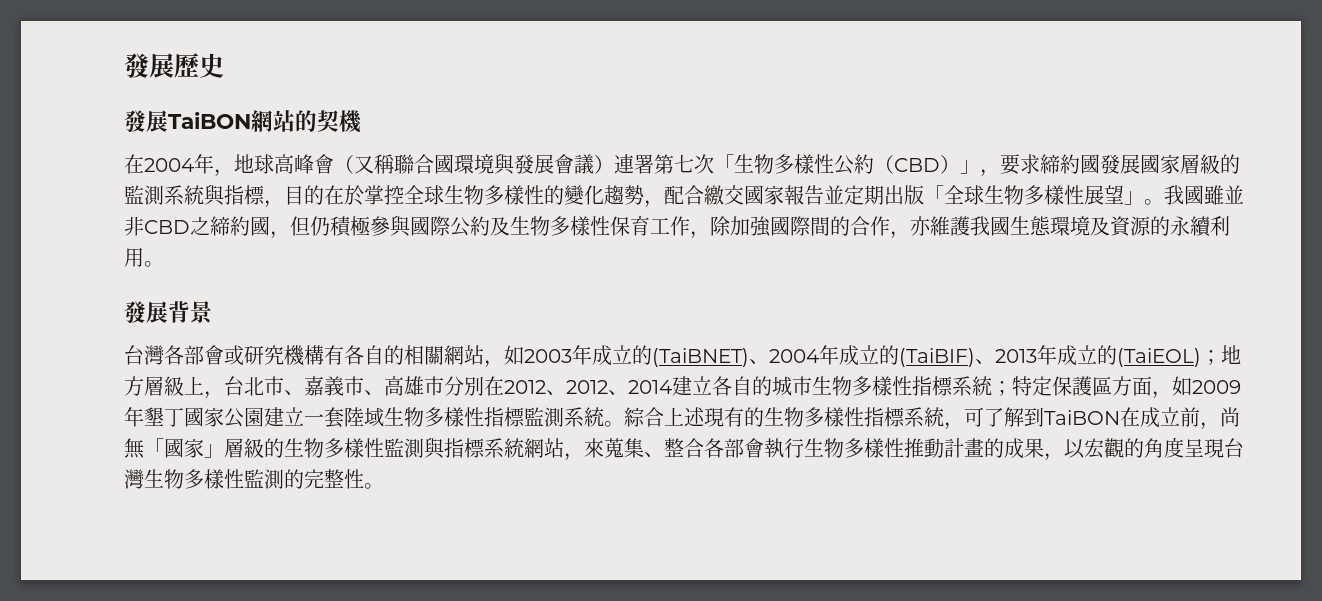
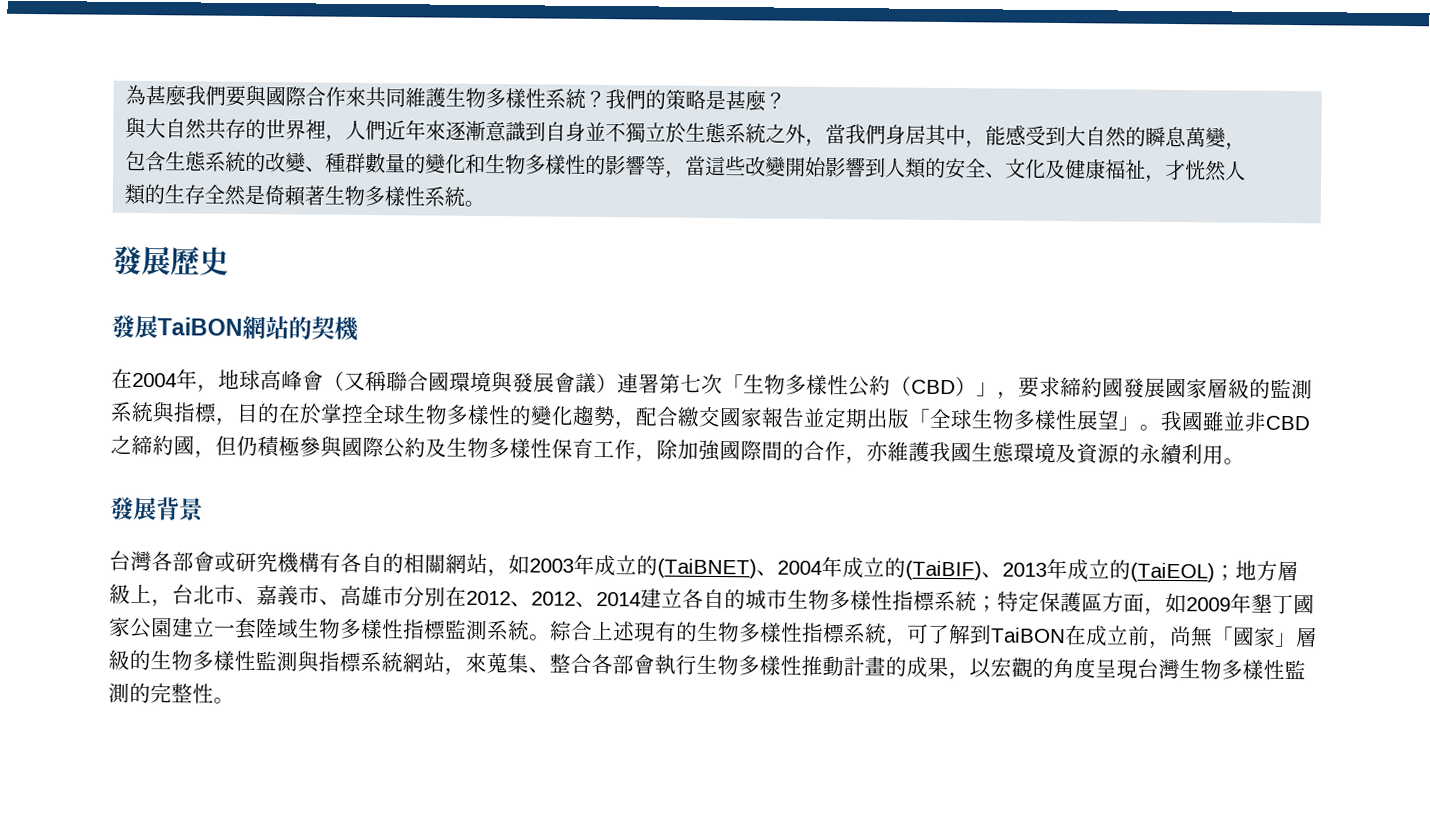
+ 為甚麼我們要與國際合作來共同維護生物多樣性系統？我們的策略是甚麼？
+ 與大自然共存的世界裡，人們近年來逐漸意識到自身並不獨立於生態系統之外，當我們身居其中，能感受到大自然的瞬息萬變，
+ 包含生態系統的改變、種群數量的變化和生物多樣性的影響等，當這些改變開始影響到人類的安全、文化及健康福祉，才恍然人
+ 類的生存全然是倚賴著生物多樣性系統。

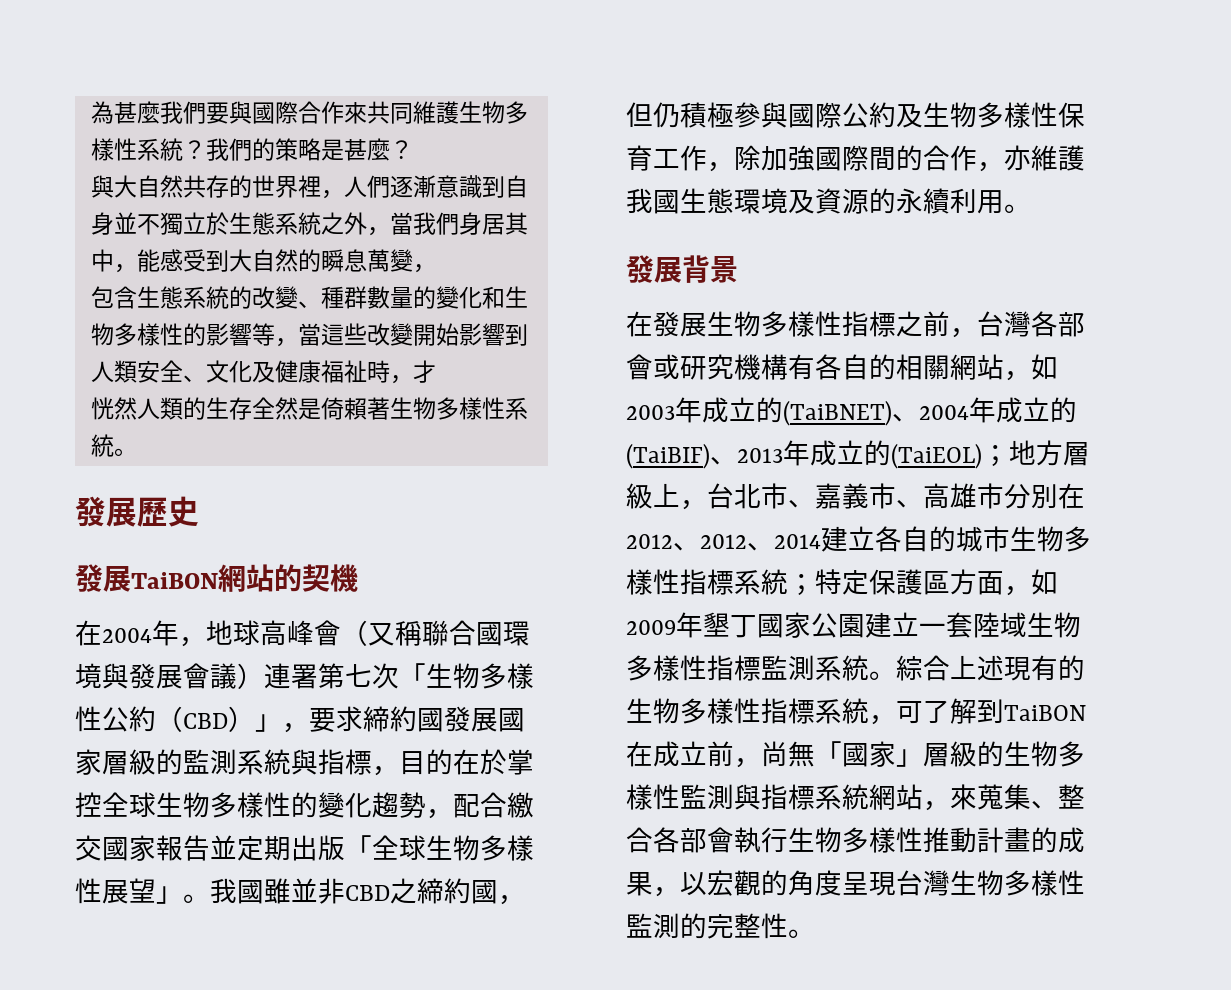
- 與大自然共存的世界裡，人們近年來逐漸意識到自身並不獨立於生態系統之外，當我們身居其中，能感受到大自然的瞬息萬變，
+ 與大自然共存的世界裡，人們逐漸意識到自身並不獨立於生態系統之外，當我們身居其中，能感受到大自然的瞬息萬變，
- 包含生態系統的改變、種群數量的變化和生物多樣性的影響等，當這些改變開始影響到人類的安全、文化及健康福祉，才恍然人
- 類的生存全然是倚賴著生物多樣性系統。
+ 包含生態系統的改變、種群數量的變化和生物多樣性的影響等，當這些改變開始影響到人類安全、文化及健康福祉時，才
+ 恍然人類的生存全然是倚賴著生物多樣性系統。
- 台灣各部會或研究機構有各自的相關網站，如2003年成立的(TaiBNET)、2004年成立的(TaiBIF)、2013年成立的(TaiEOL)；
+ 在發展生物多樣性指標之前，台灣各部會或研究機構有各自的相關網站，如2003年成立的(TaiBNET)、2004年成立的(TaiBIF)、2013年成立的(TaiEOL)；

